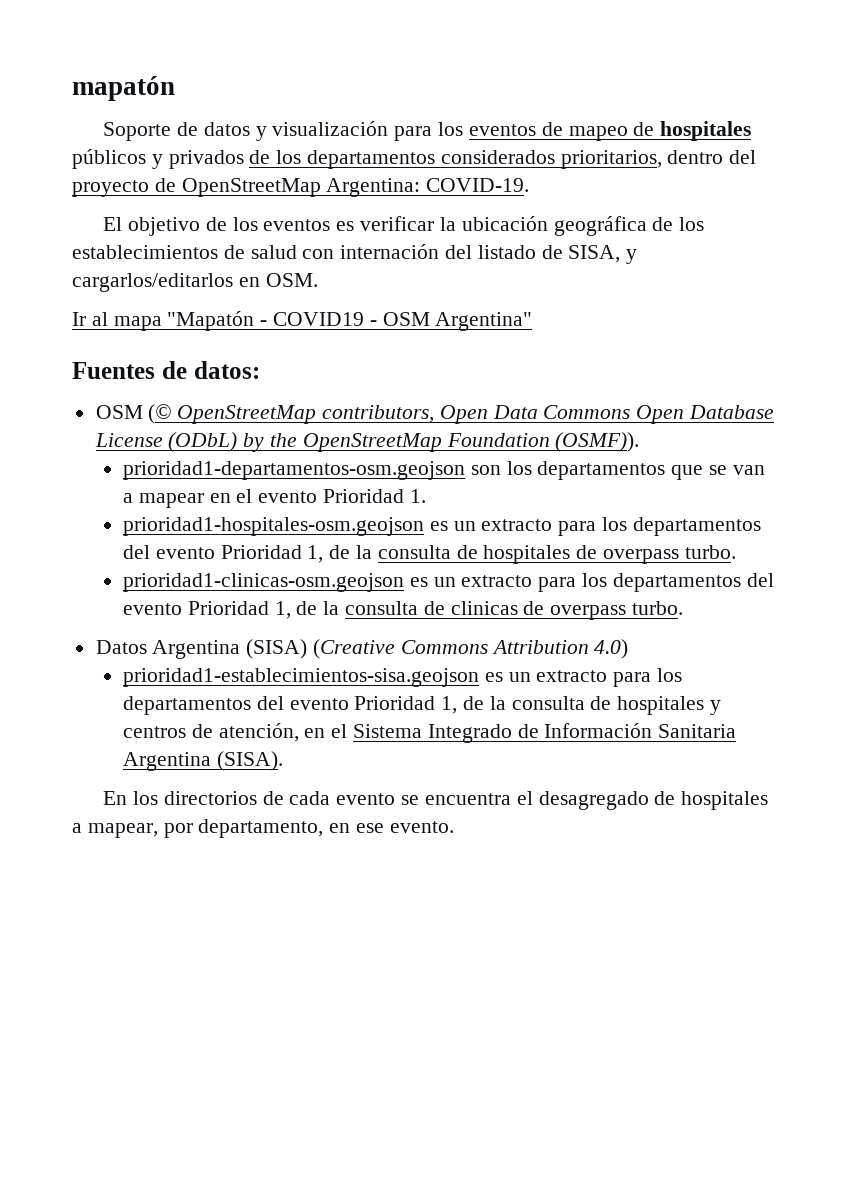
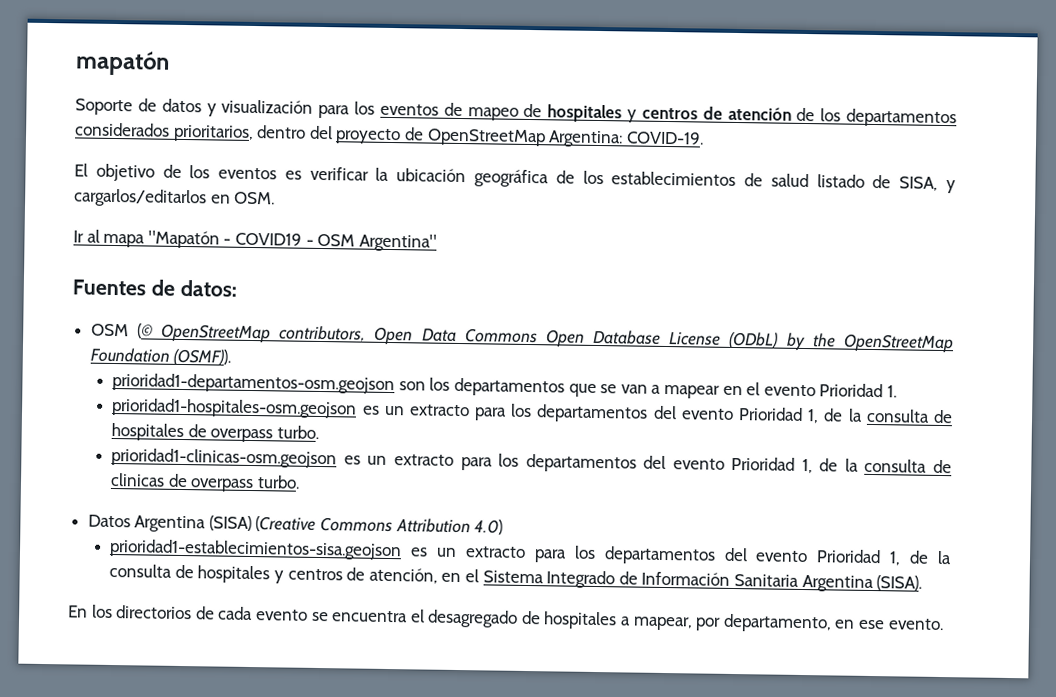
- Soporte de datos y visualización para los eventos de mapeo de hospitales públicos y privados de los departamentos considerados prioritarios, dentro del proyecto de OpenStreetMap Argentina: COVID-19.
+ Soporte de datos y visualización para los eventos de mapeo de hospitales y centros de atención de los departamentos considerados prioritarios, dentro del proyecto de OpenStreetMap Argentina: COVID-19.
- El objetivo de los eventos es verificar la ubicación geográfica de los establecimientos de salud con internación del listado de SISA, y cargarlos/editarlos en OSM.
+ El objetivo de los eventos es verificar la ubicación geográfica de los establecimientos de salud listado de SISA, y cargarlos/editarlos en OSM.

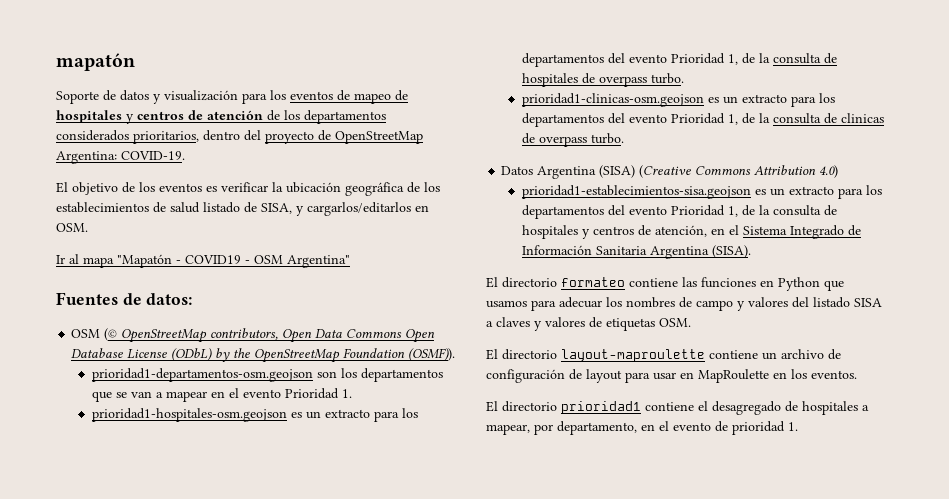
- En los directorios de cada evento se encuentra el desagregado de hospitales a mapear, por departamento, en ese evento.
+ El directorio formateo contiene las funciones en Python que usamos para adecuar los nombres de campo y valores del listado SISA a claves y valores de etiquetas OSM.
+ El directorio layout-maproulette contiene un archivo de configuración de layout para usar en MapRoulette en los eventos.
+ El directorio prioridad1 contiene el desagregado de hospitales a mapear, por departamento, en el evento de prioridad 1.

